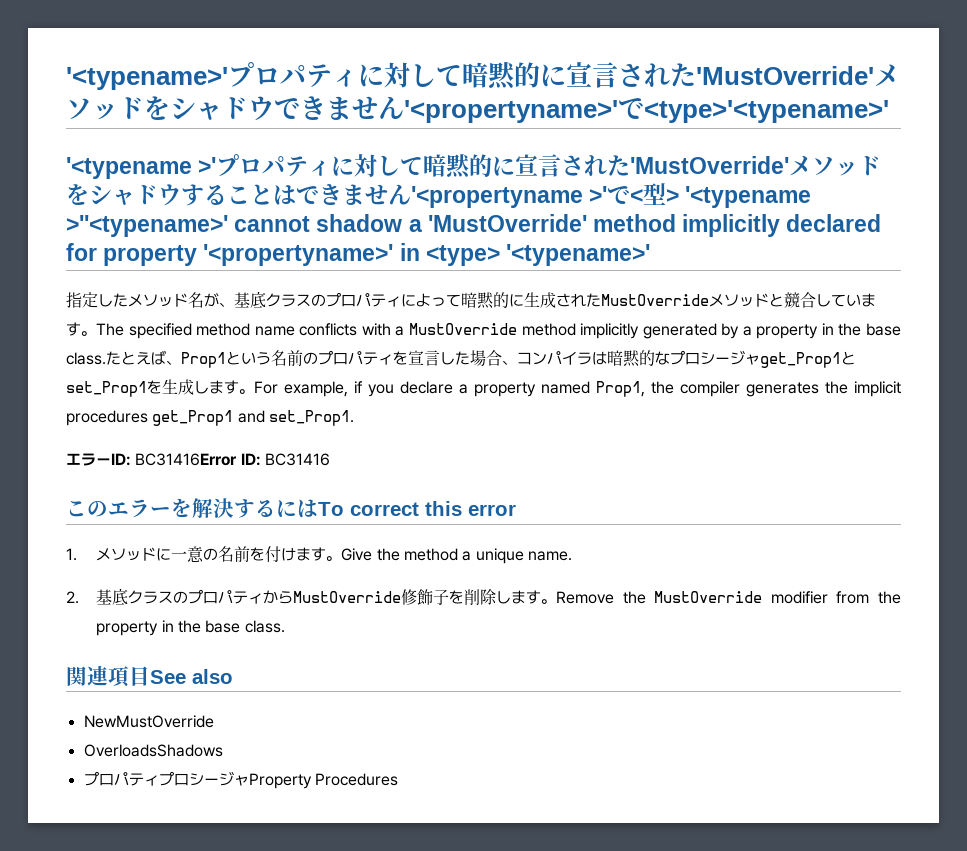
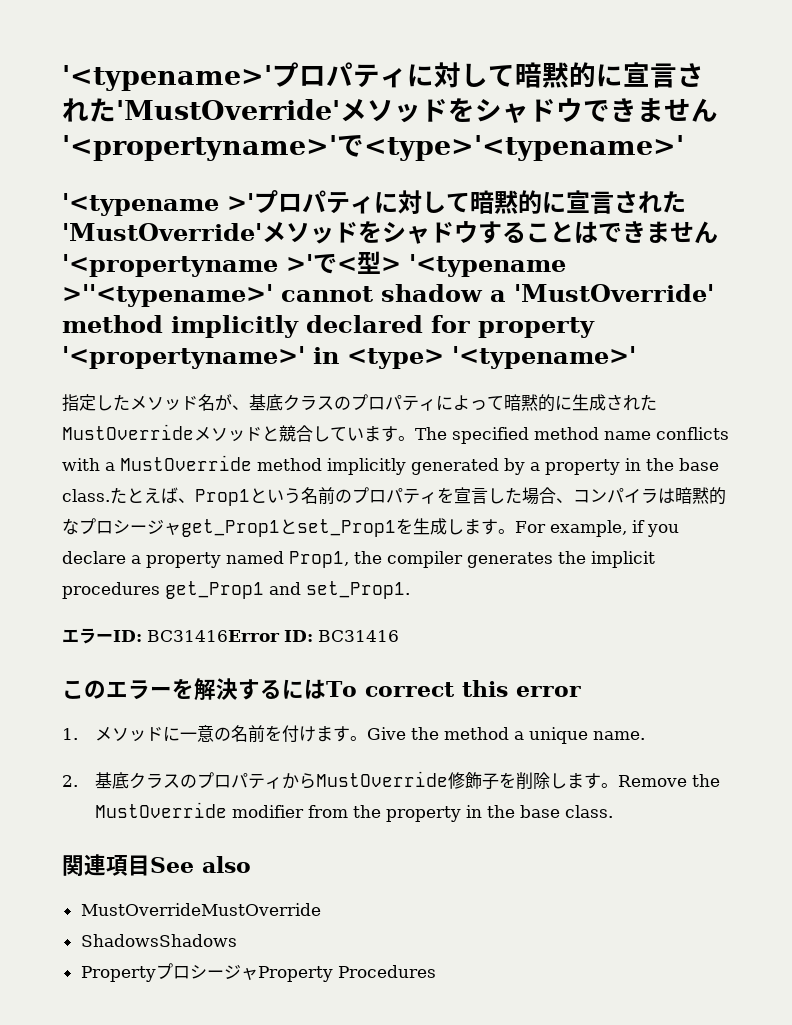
- NewMustOverride
- OverloadsShadows
- プロパティプロシージャProperty Procedures
+ MustOverrideMustOverride
+ ShadowsShadows
+ PropertyプロシージャProperty Procedures

